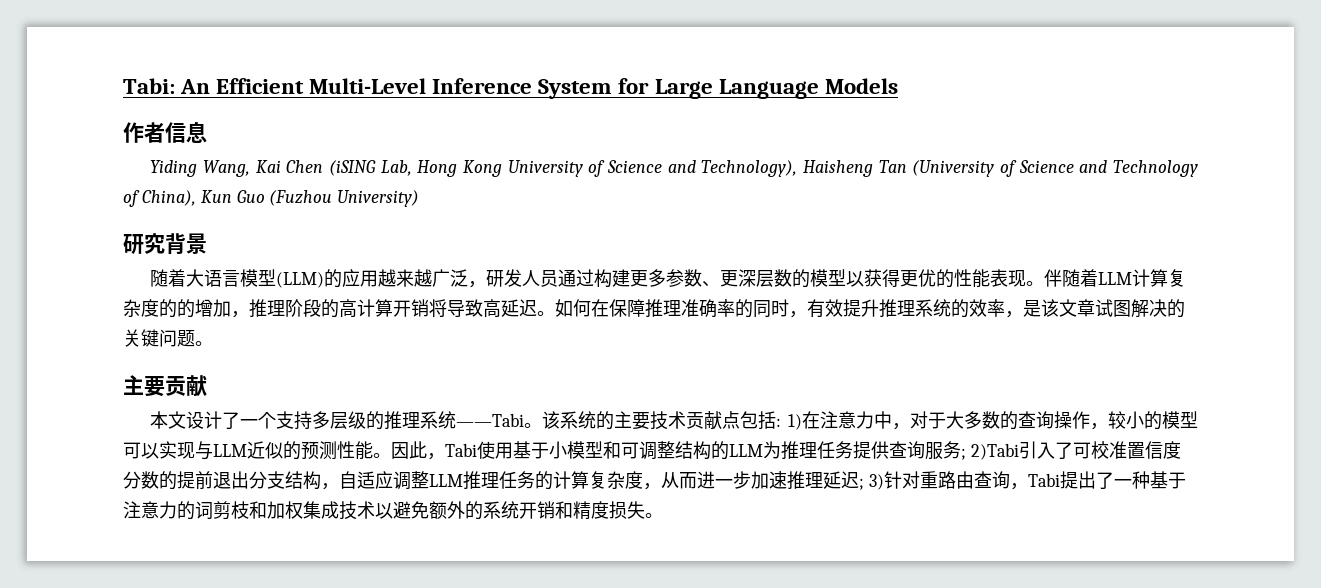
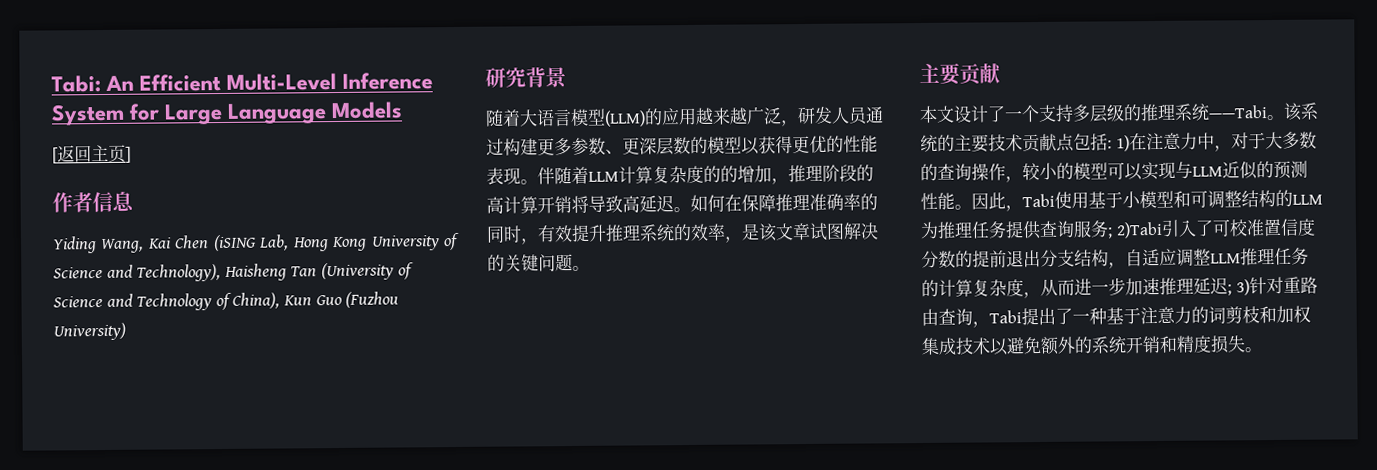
+ [返回主页]

